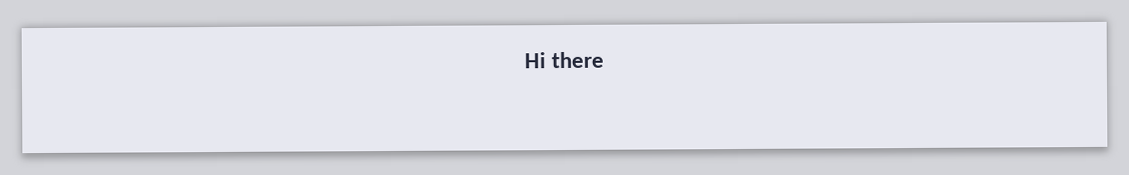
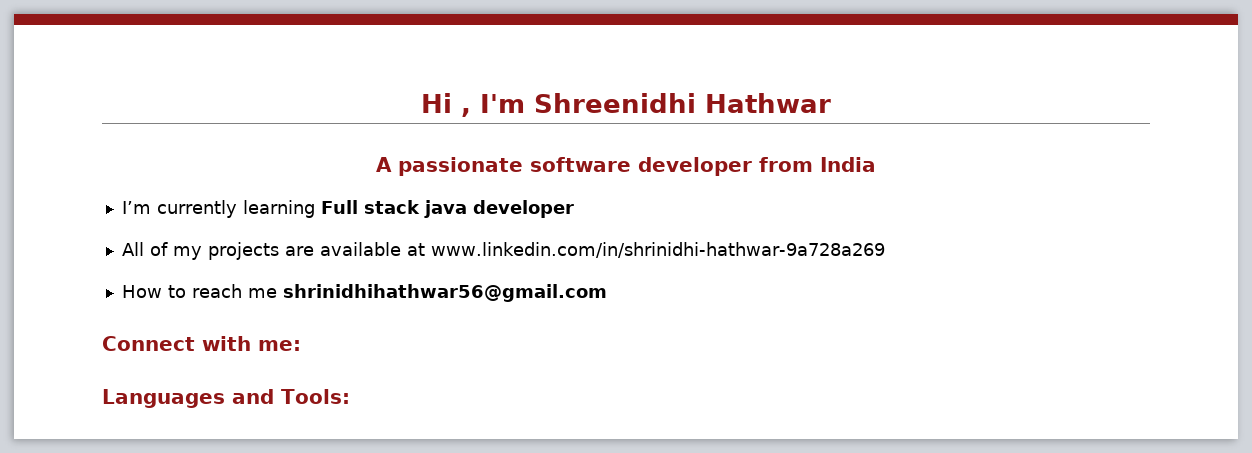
- Hi there
+ Hi , I'm Shreenidhi Hathwar
+ A passionate software developer from India
+ I’m currently learning Full stack java developer
+ All of my projects are available at www.linkedin.com/in/shrinidhi-hathwar-9a728a269
+ How to reach me shrinidhihathwar56@gmail.com
+ Connect with me:
+ Languages and Tools:

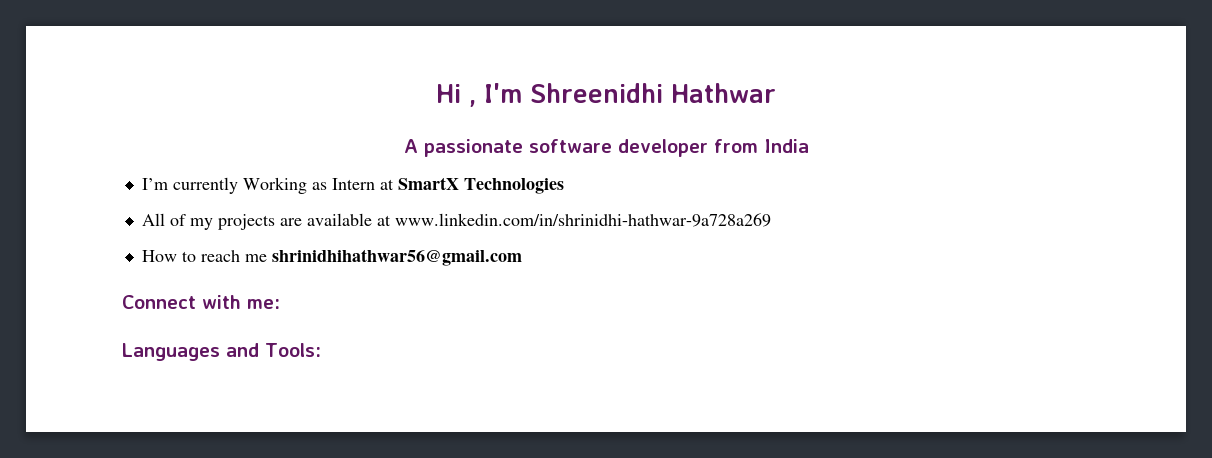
- I’m currently learning Full stack java developer
+ I’m currently Working as Intern at SmartX Technologies

